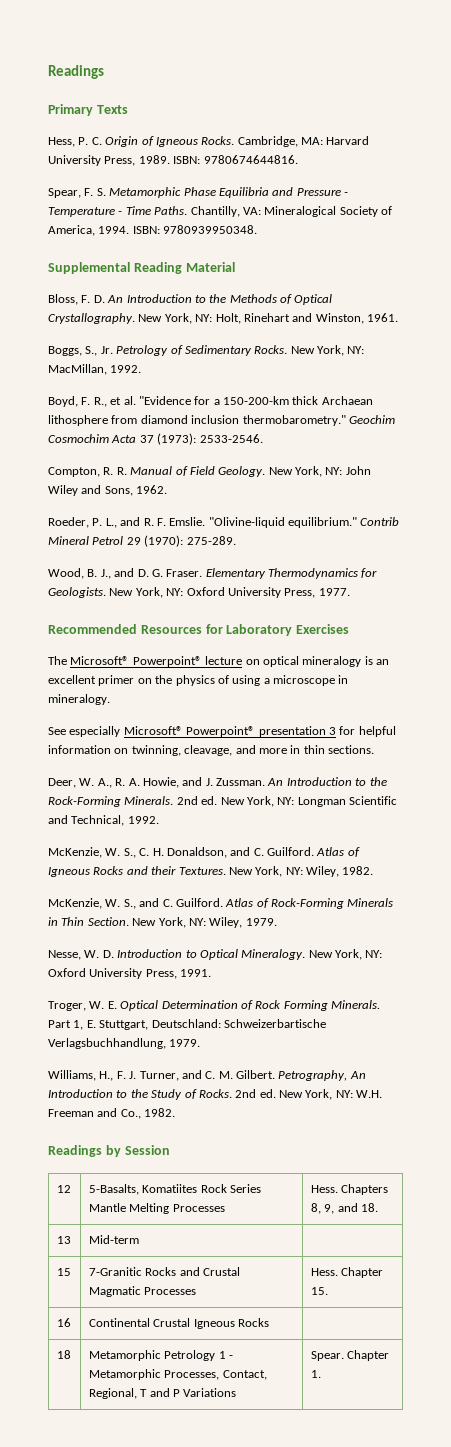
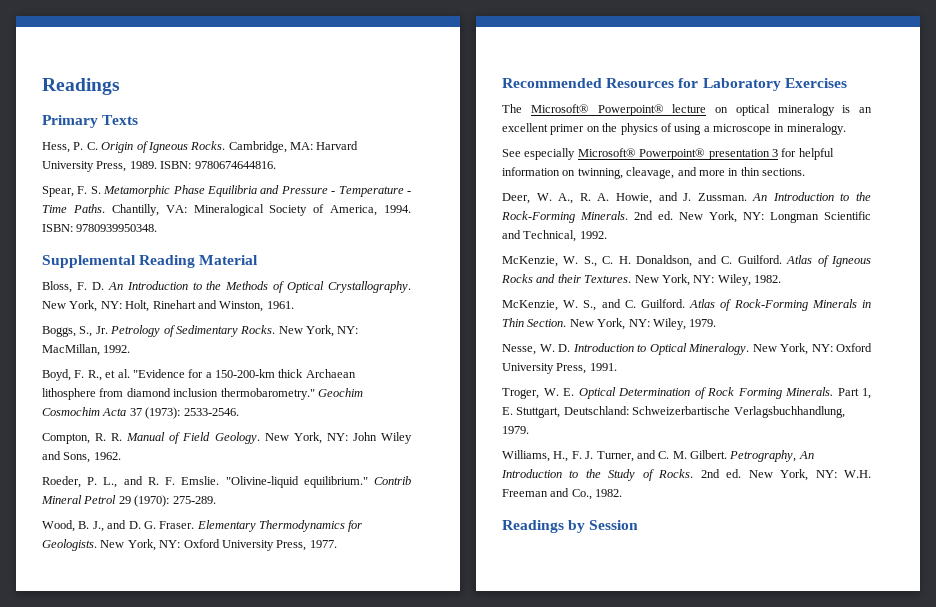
- 12 | 5-Basalts, Komatiites Rock Series Mantle Melting Processes | Hess. Chapters 8, 9, and 18.
- 13 | Mid-term |
- 15 | 7-Granitic Rocks and Crustal Magmatic Processes | Hess. Chapter 15.
- 16 | Continental Crustal Igneous Rocks |
- 18 | Metamorphic Petrology 1 - Metamorphic Processes, Contact, Regional, T and P Variations | Spear. Chapter 1.

